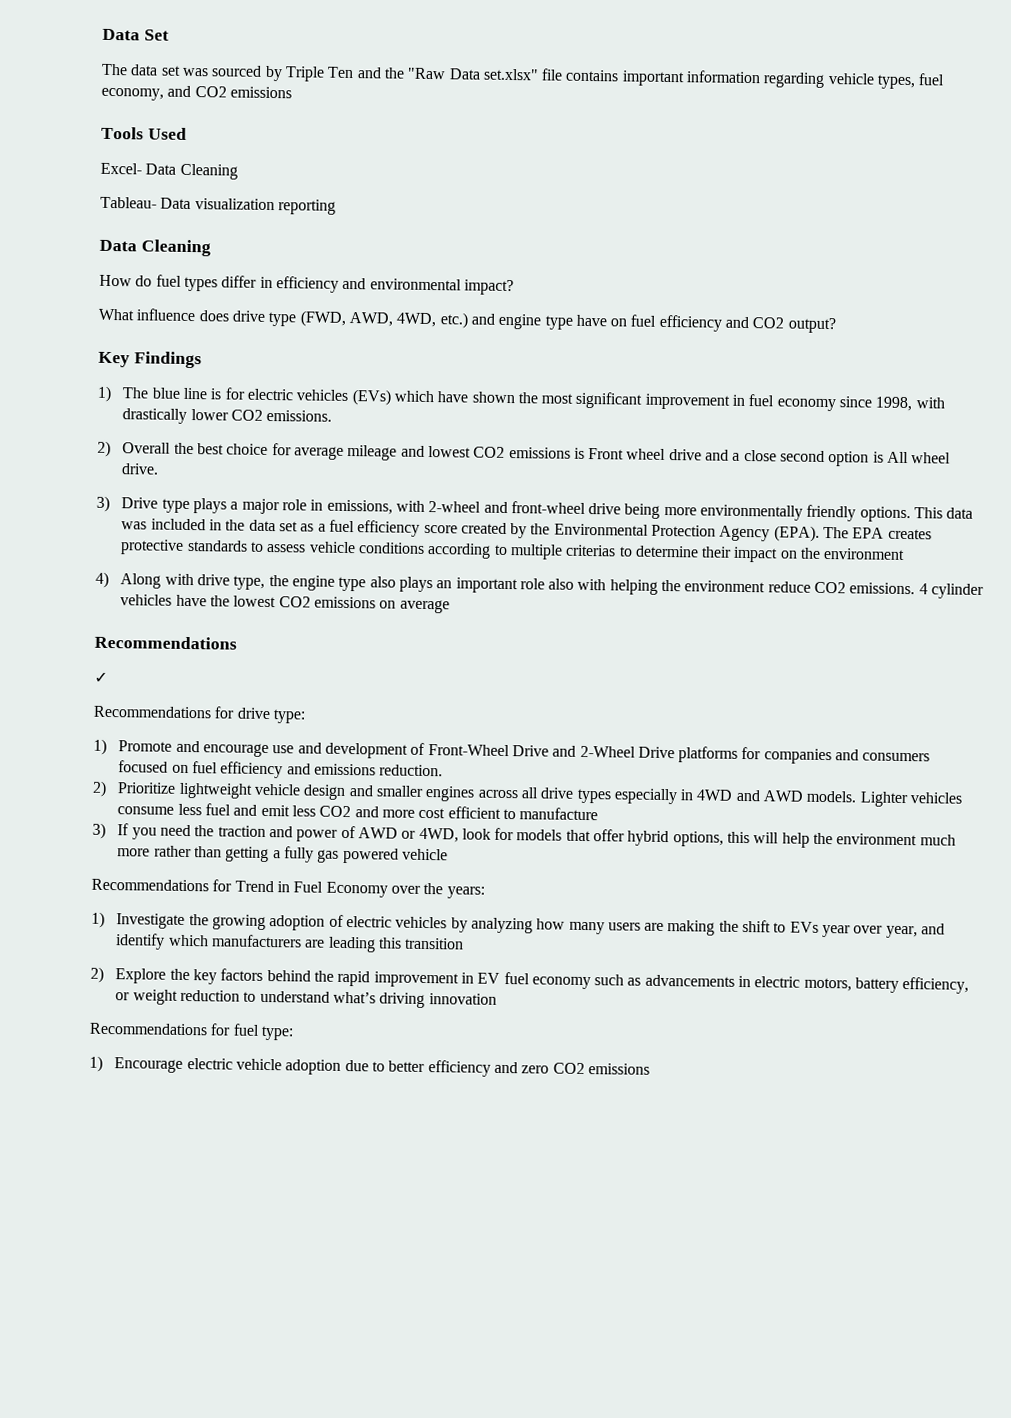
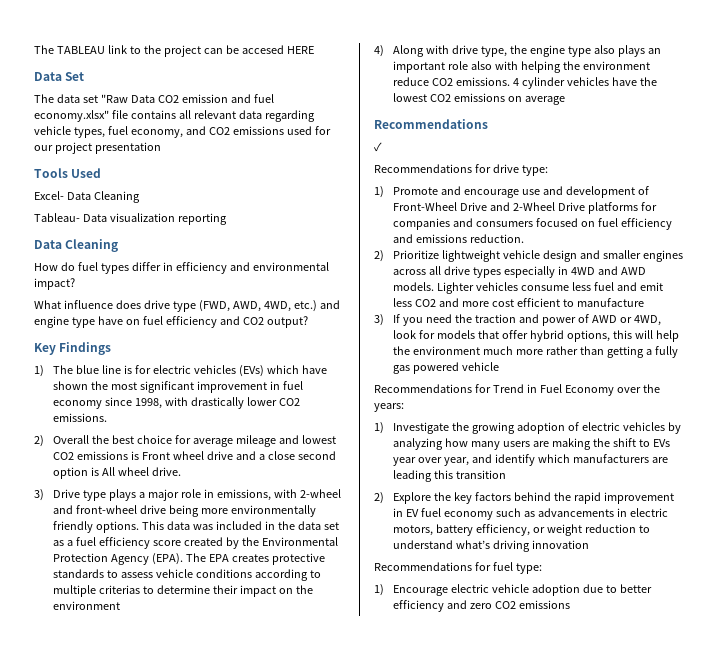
+ The TABLEAU link to the project can be accesed HERE
- The data set was sourced by Triple Ten and the "Raw Data set.xlsx" file contains important information regarding vehicle types, fuel economy, and CO2 emissions
+ The data set "Raw Data CO2 emission and fuel economy.xlsx" file contains all relevant data regarding vehicle types, fuel economy, and CO2 emissions used for our project presentation

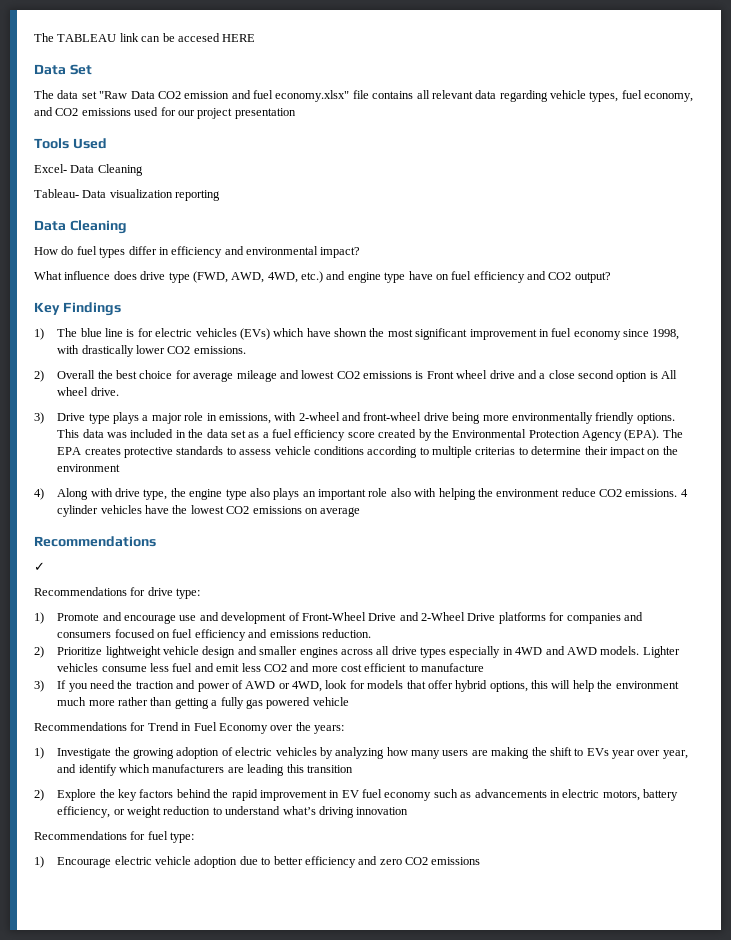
- The TABLEAU link to the project can be accesed HERE
+ The TABLEAU link can be accesed HERE

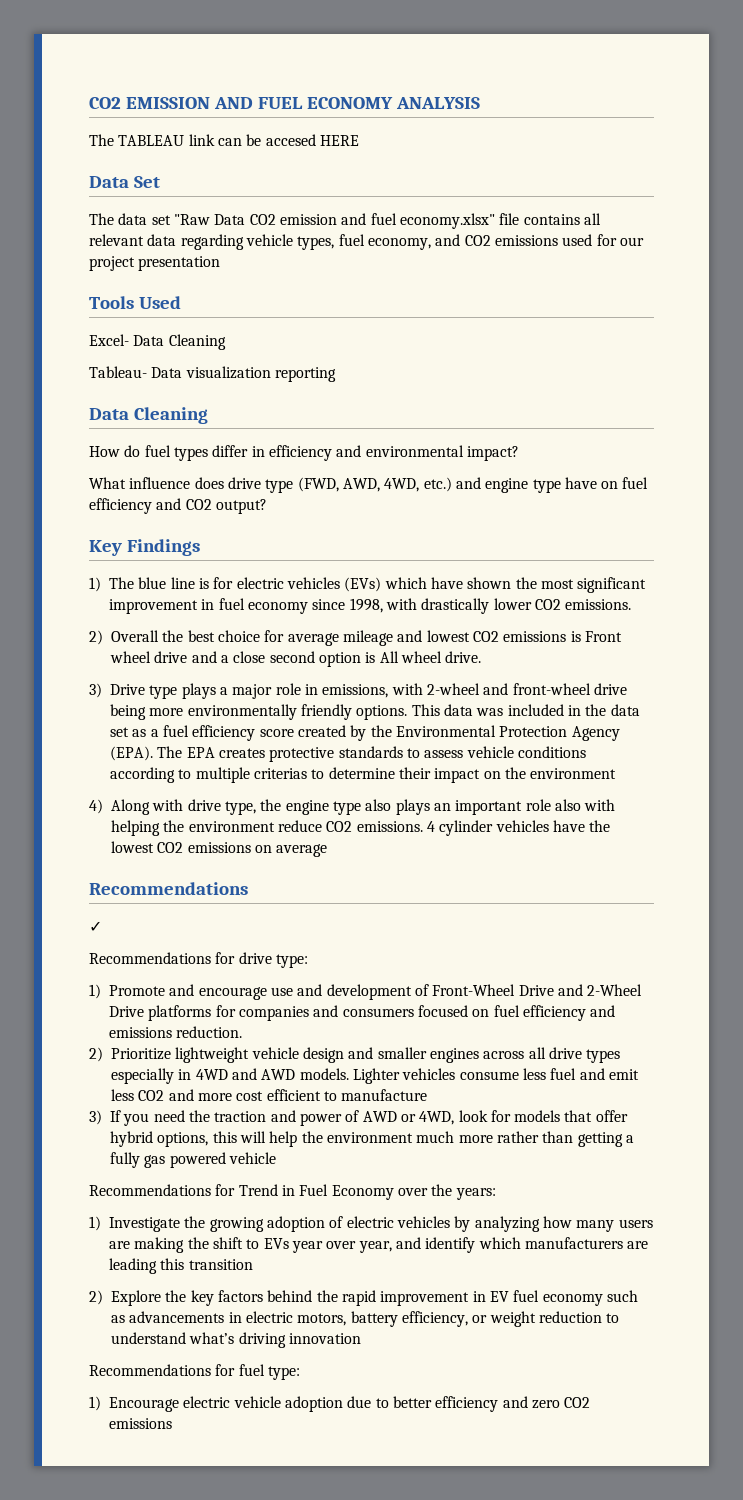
+ CO2 EMISSION AND FUEL ECONOMY ANALYSIS

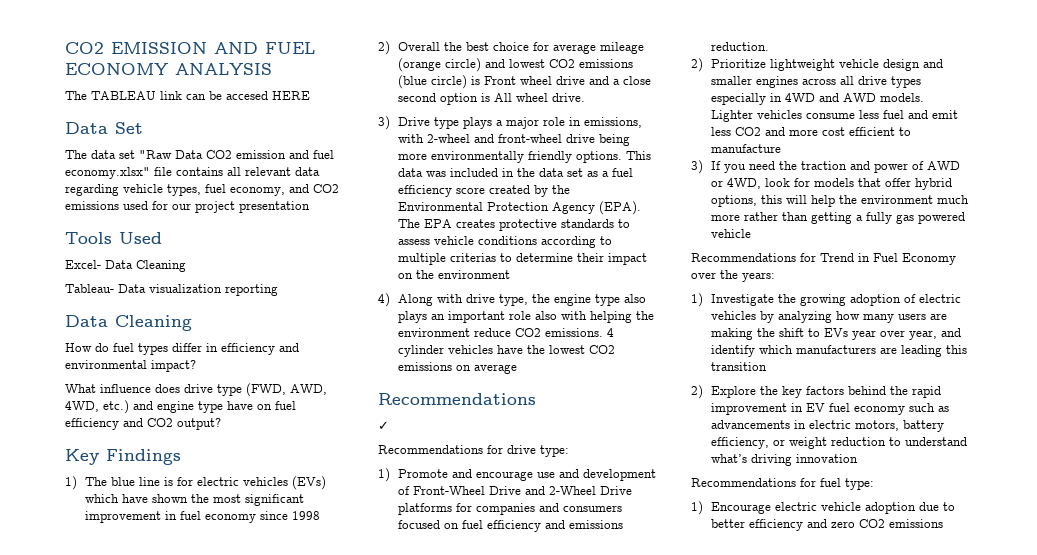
- 1) The blue line is for electric vehicles (EVs) which have shown the most significant improvement in fuel economy since 1998, with drastically lower CO2 emissions.
+ 1) The blue line is for electric vehicles (EVs) which have shown the most significant improvement in fuel economy since 1998
- 2) Overall the best choice for average mileage and lowest CO2 emissions is Front wheel drive and a close second option is All wheel drive.
+ 2) Overall the best choice for average mileage (orange circle) and lowest CO2 emissions (blue circle) is Front wheel drive and a close second option is All wheel drive.

